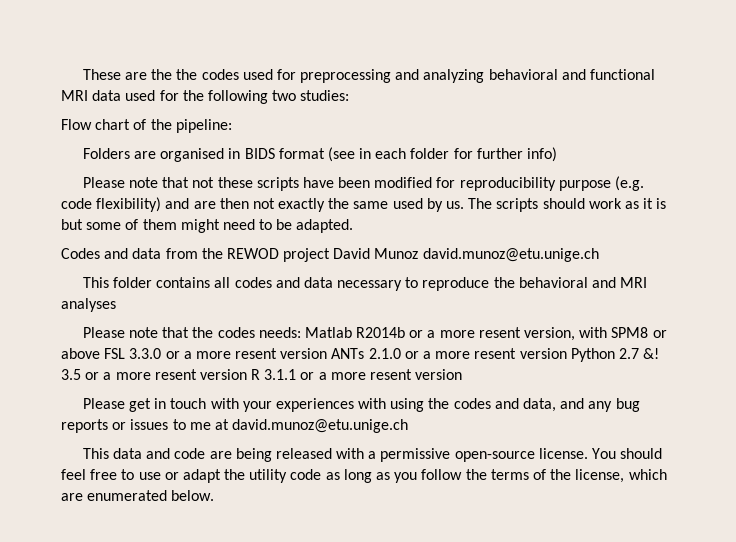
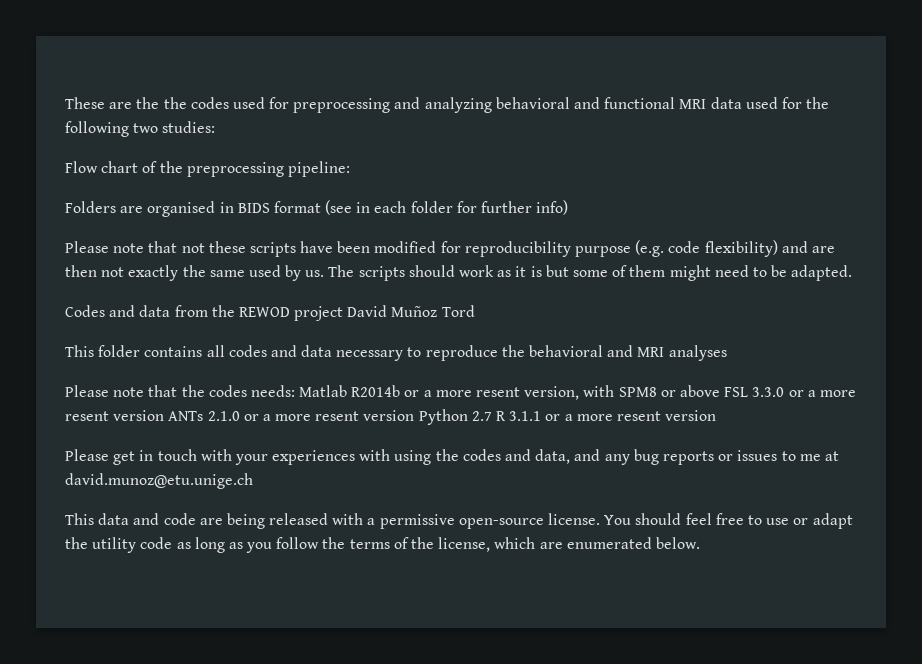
- Flow chart of the pipeline:
+ Flow chart of the preprocessing pipeline:
- Codes and data from the REWOD project David Munoz david.munoz@etu.unige.ch
+ Codes and data from the REWOD project David Muñoz Tord
- Please note that the codes needs: Matlab R2014b or a more resent version, with SPM8 or above FSL 3.3.0 or a more resent version ANTs 2.1.0 or a more resent version Python 2.7 &! 3.5 or a more resent version R 3.1.1 or a more resent version
+ Please note that the codes needs: Matlab R2014b or a more resent version, with SPM8 or above FSL 3.3.0 or a more resent version ANTs 2.1.0 or a more resent version Python 2.7 R 3.1.1 or a more resent version

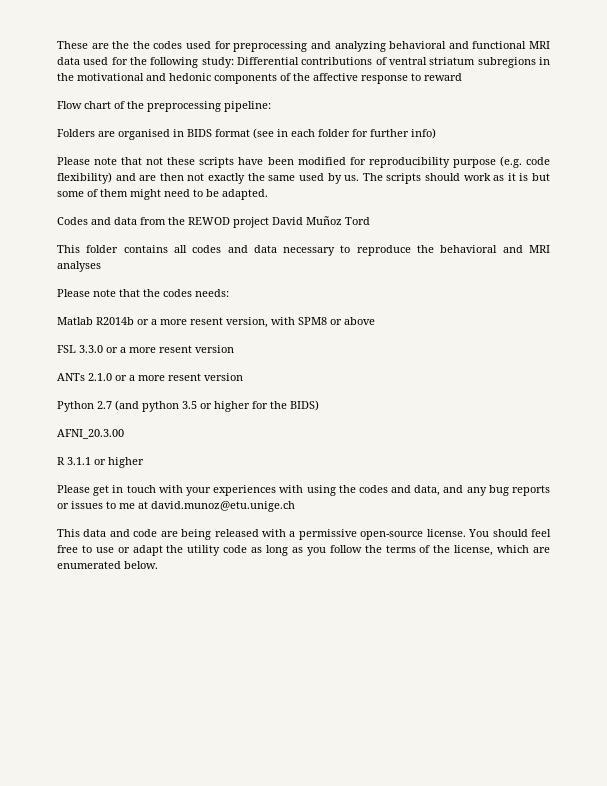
- These are the the codes used for preprocessing and analyzing behavioral and functional MRI data used for the following two studies:
+ These are the the codes used for preprocessing and analyzing behavioral and functional MRI data used for the following study: Differential contributions of ventral striatum subregions in the motivational and hedonic components of the affective response to reward
- Please note that the codes needs: Matlab R2014b or a more resent version, with SPM8 or above FSL 3.3.0 or a more resent version ANTs 2.1.0 or a more resent version Python 2.7 R 3.1.1 or a more resent version
+ Please note that the codes needs:
+ Matlab R2014b or a more resent version, with SPM8 or above
+ FSL 3.3.0 or a more resent version
+ ANTs 2.1.0 or a more resent version
+ Python 2.7 (and python 3.5 or higher for the BIDS)
+ AFNI_20.3.00
+ R 3.1.1 or higher

